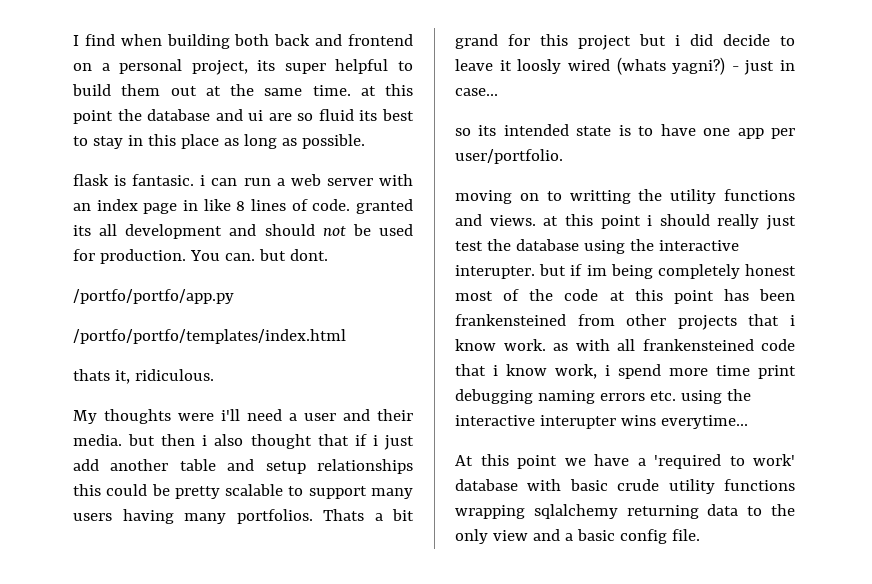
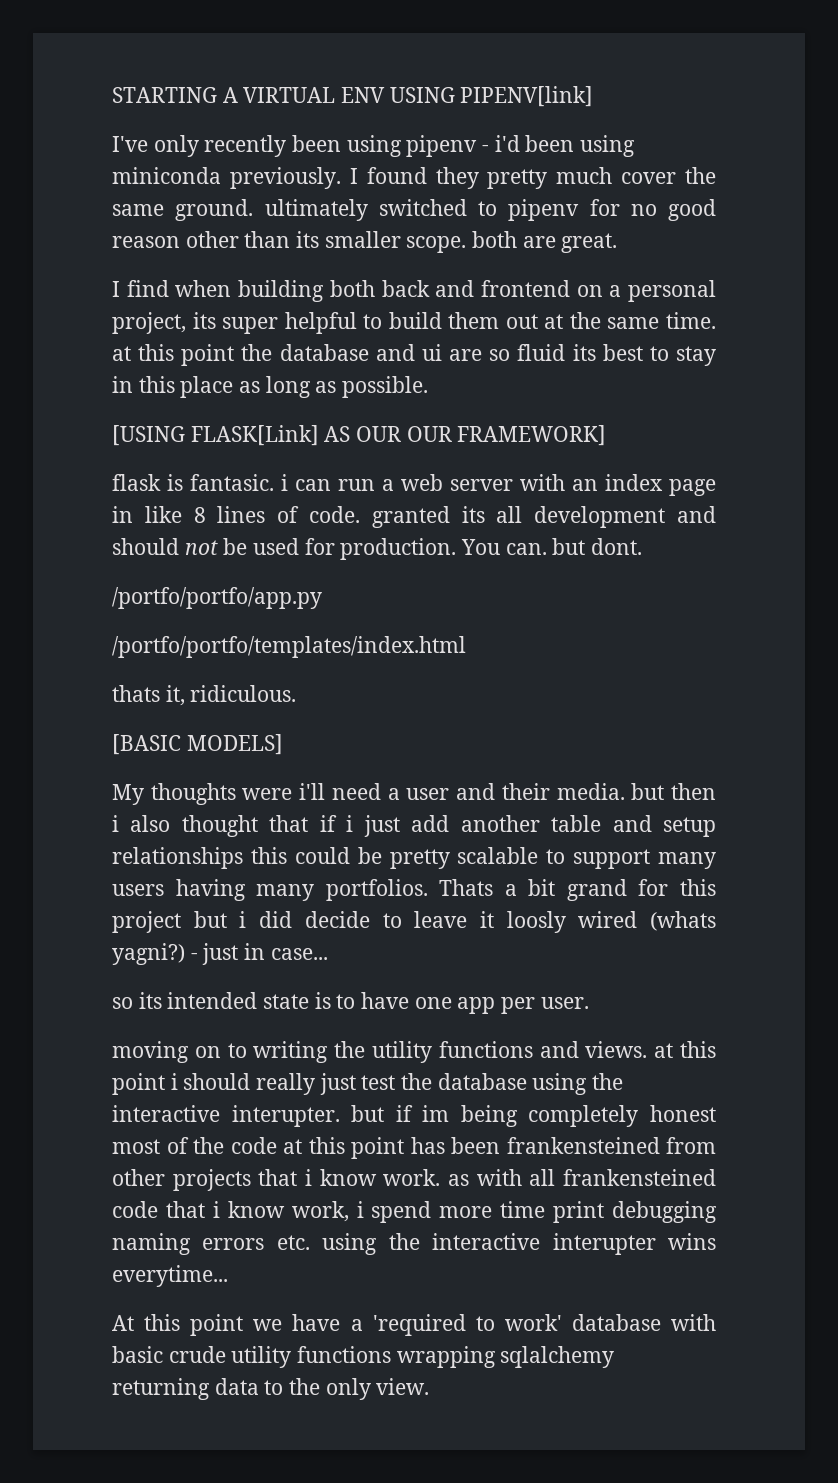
+ STARTING A VIRTUAL ENV USING PIPENV[link]
+ I've only recently been using pipenv - i'd been using miniconda previously. I found they pretty much cover the same ground. ultimately switched to pipenv for no good reason other than its smaller scope. both are great.
+ [USING FLASK[Link] AS OUR OUR FRAMEWORK]
+ [BASIC MODELS]
- so its intended state is to have one app per user/portfolio.
+ so its intended state is to have one app per user.
- moving on to writting the utility functions and views. at this point i should really just test the database using the interactive interupter. but if im being completely honest most of the code at this point has been frankensteined from other projects that i know work. as with all frankensteined code that i know work, i spend more time print debugging naming errors etc. using the interactive interupter wins everytime...
+ moving on to writing the utility functions and views. at this point i should really just test the database using the interactive interupter. but if im being completely honest most of the code at this point has been frankensteined from other projects that i know work. as with all frankensteined code that i know work, i spend more time print debugging naming errors etc. using the interactive interupter wins everytime...
- At this point we have a 'required to work' database with basic crude utility functions wrapping sqlalchemy returning data to the only view and a basic config file.
+ At this point we have a 'required to work' database with basic crude utility functions wrapping sqlalchemy returning data to the only view.

